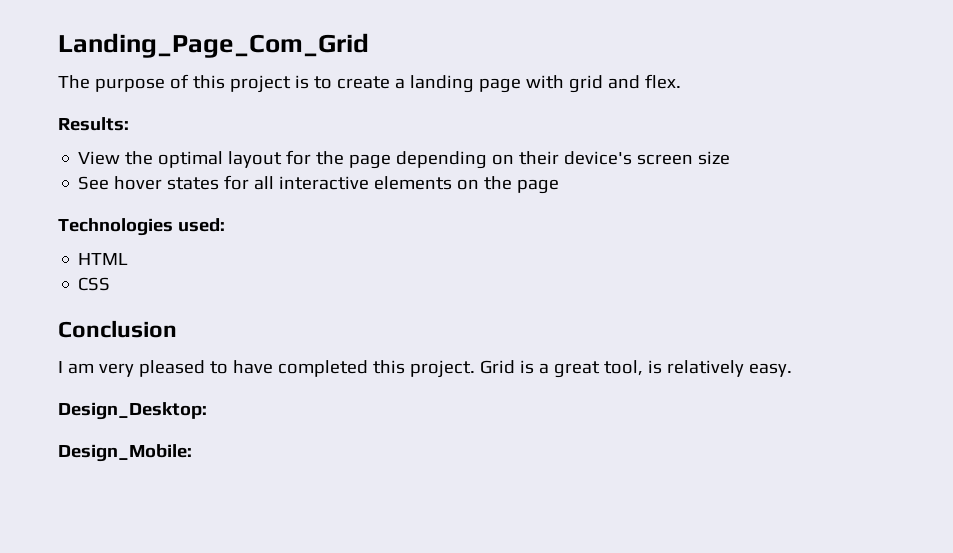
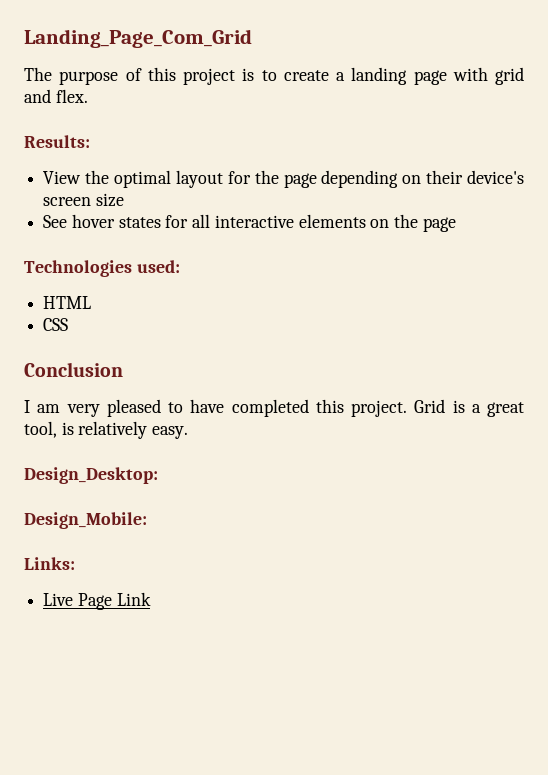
+ Links:
+ Live Page Link

